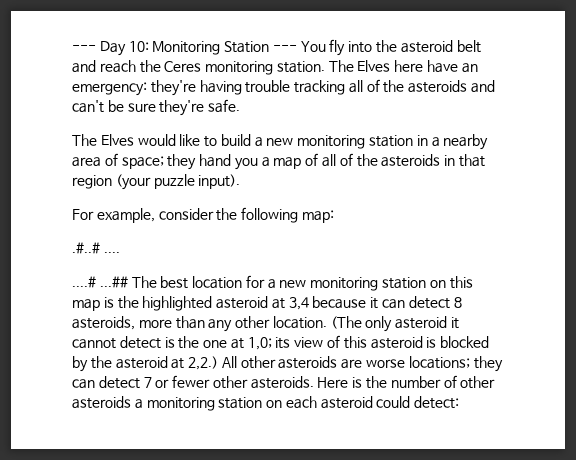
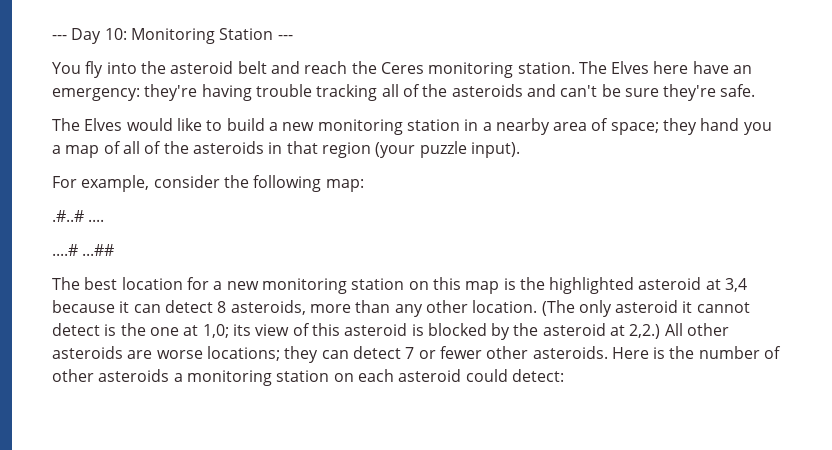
- --- Day 10: Monitoring Station --- You fly into the asteroid belt and reach the Ceres monitoring station.
+ --- Day 10: Monitoring Station ---
+ You fly into the asteroid belt and reach the Ceres monitoring station.
- ....# ...## The best location for a new monitoring station on this map is the highlighted asteroid at 3,4 because it can detect 8 asteroids, more than any other location.
+ ....# ...##
+ The best location for a new monitoring station on this map is the highlighted asteroid at 3,4 because it can detect 8 asteroids, more than any other location.

